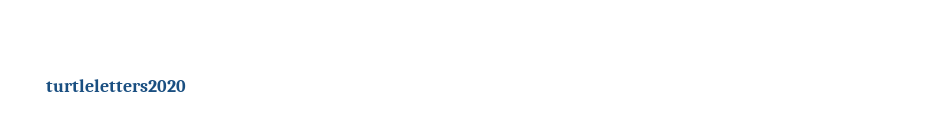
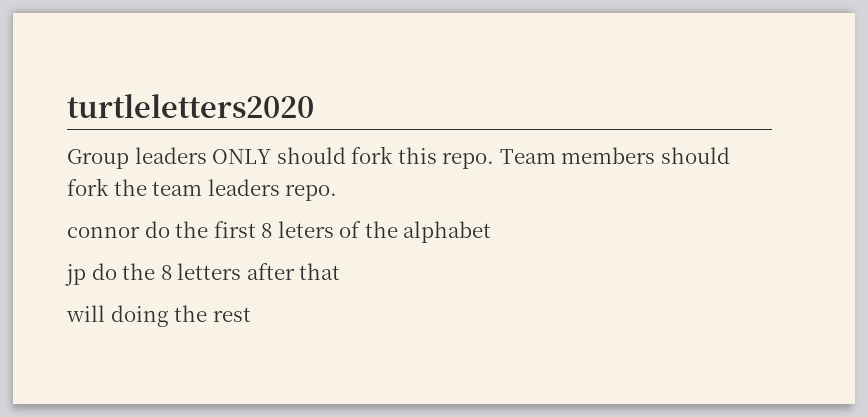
+ Group leaders ONLY should fork this repo. Team members should fork the team leaders repo.
+ connor do the first 8 leters of the alphabet
+ jp do the 8 letters after that
+ will doing the rest

